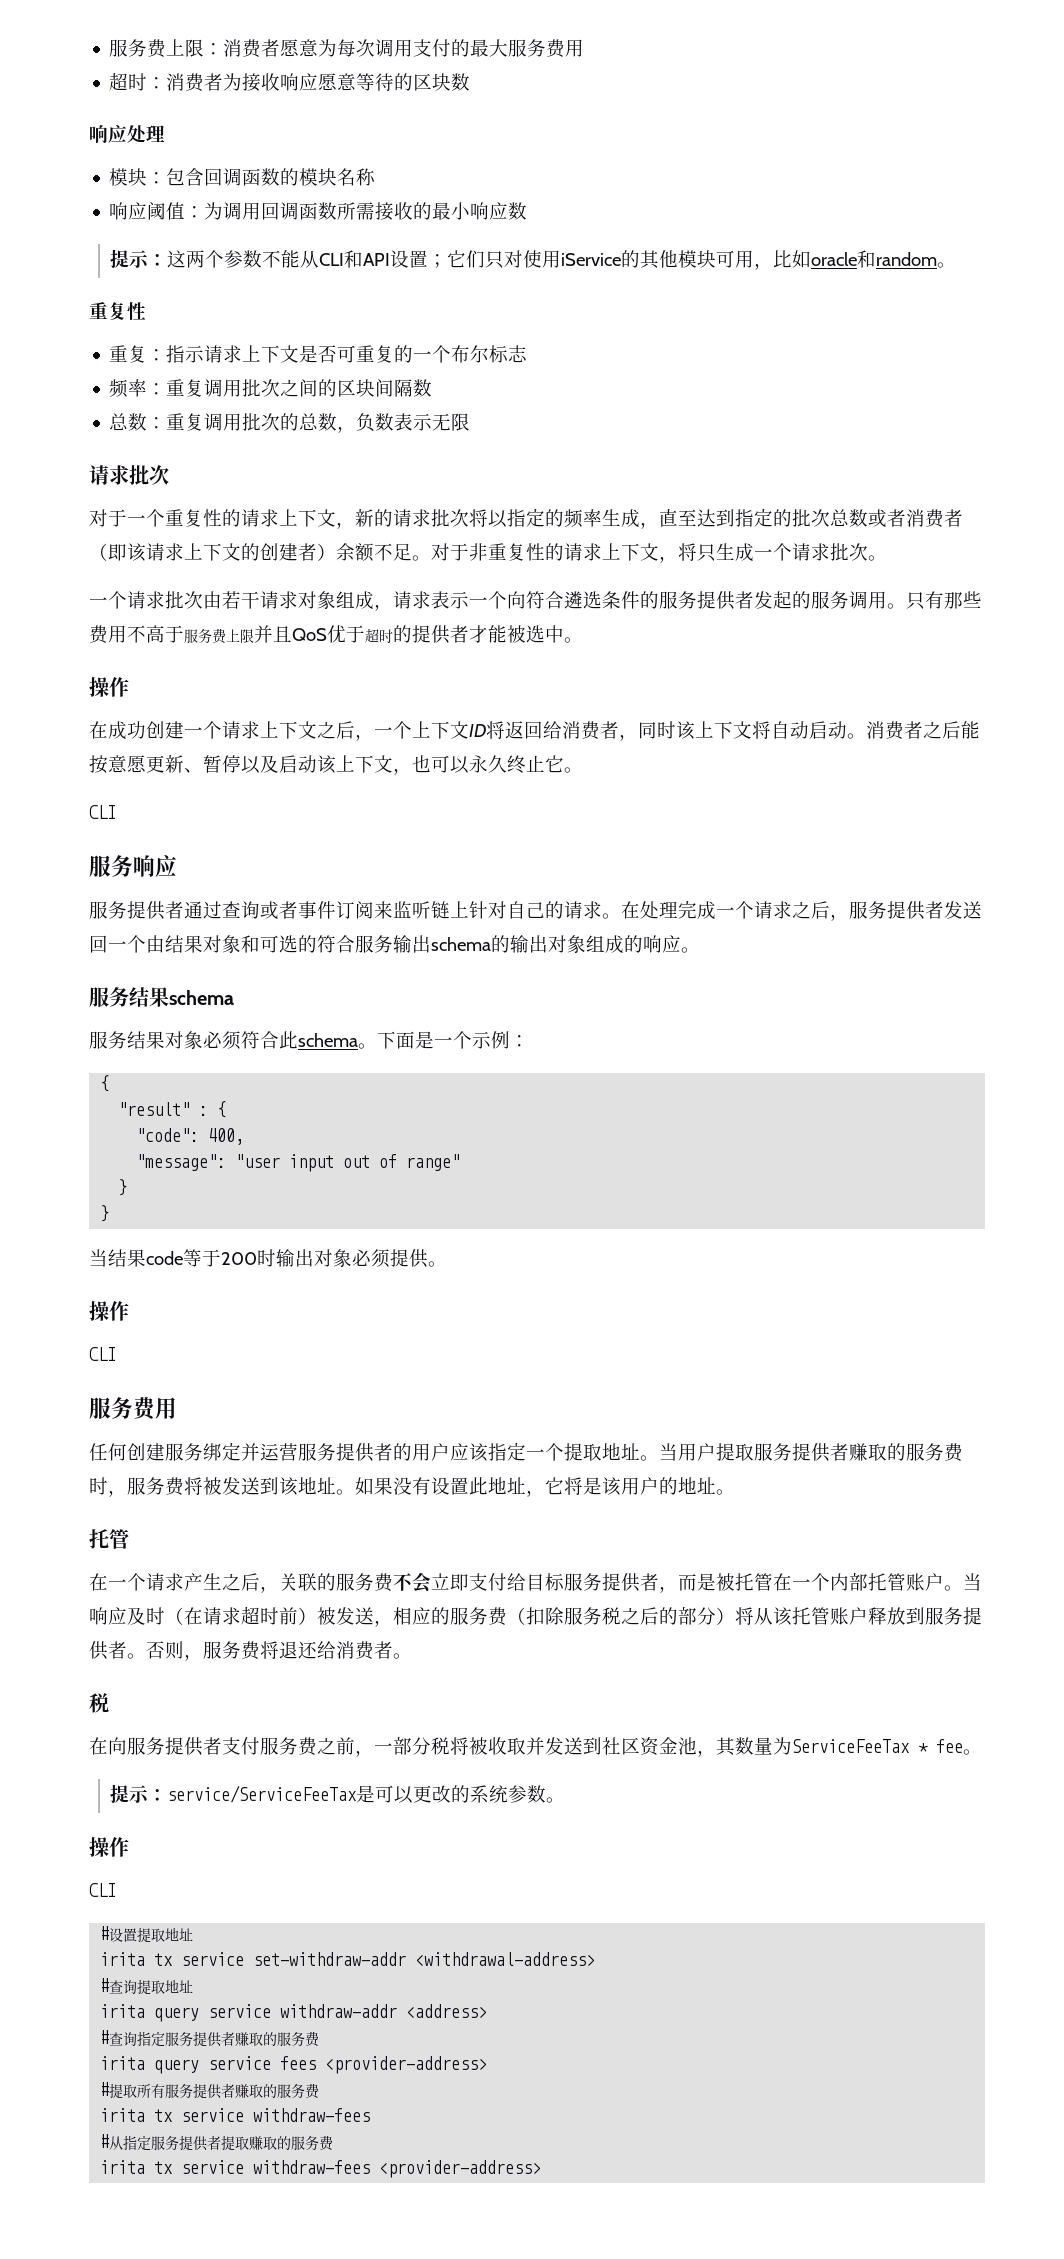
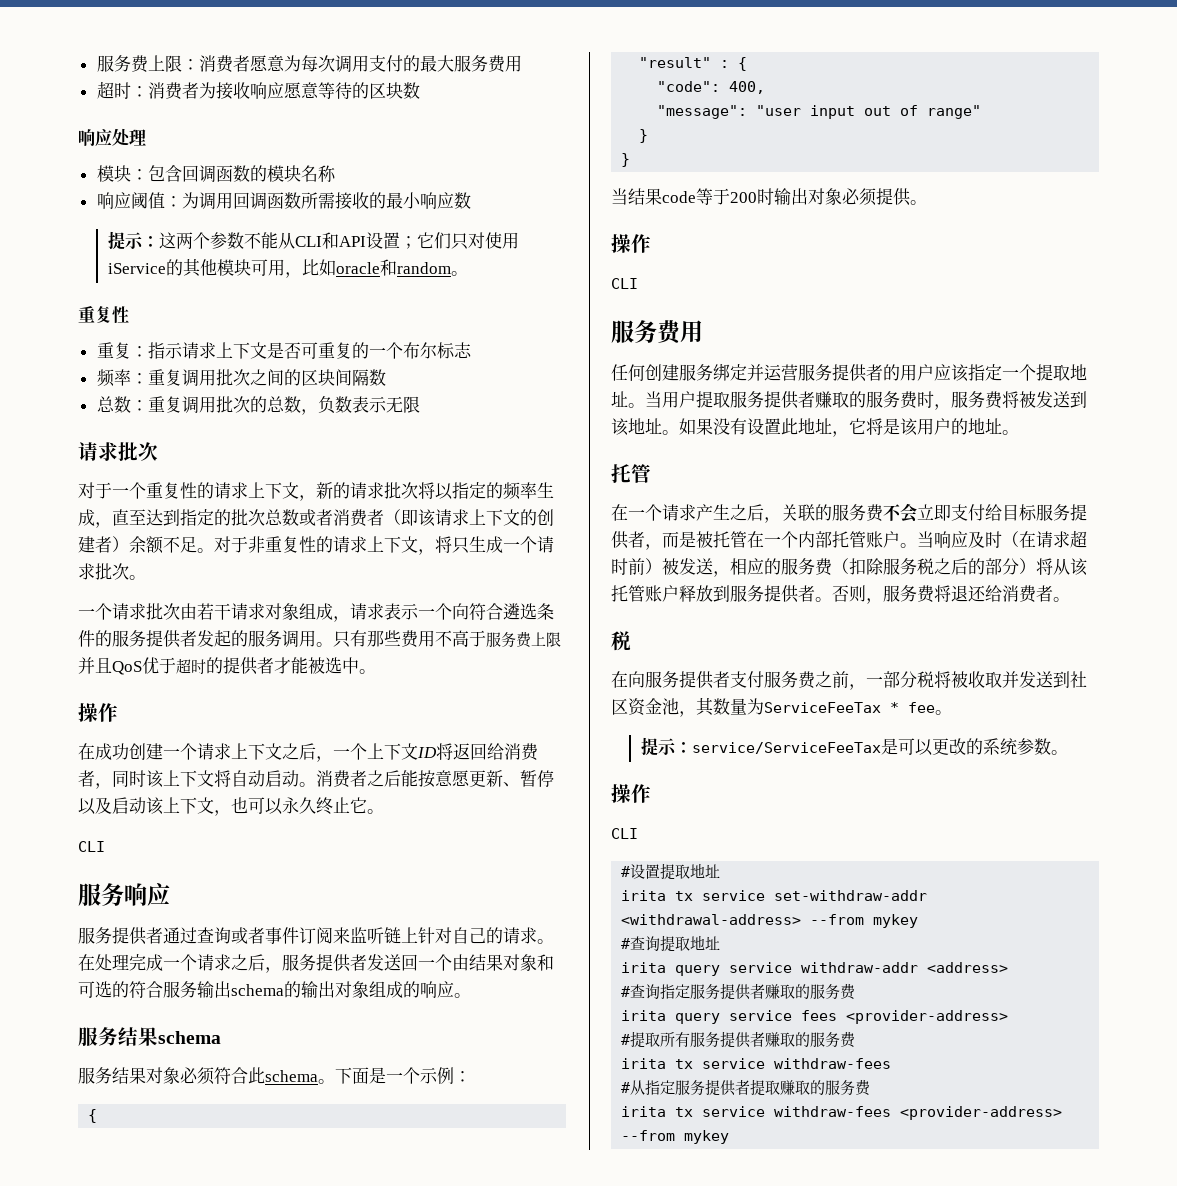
- irita tx service set-withdraw-addr <withdrawal-address>
+ irita tx service set-withdraw-addr <withdrawal-address> --from mykey
- irita tx service withdraw-fees <provider-address>
+ irita tx service withdraw-fees <provider-address> --from mykey

